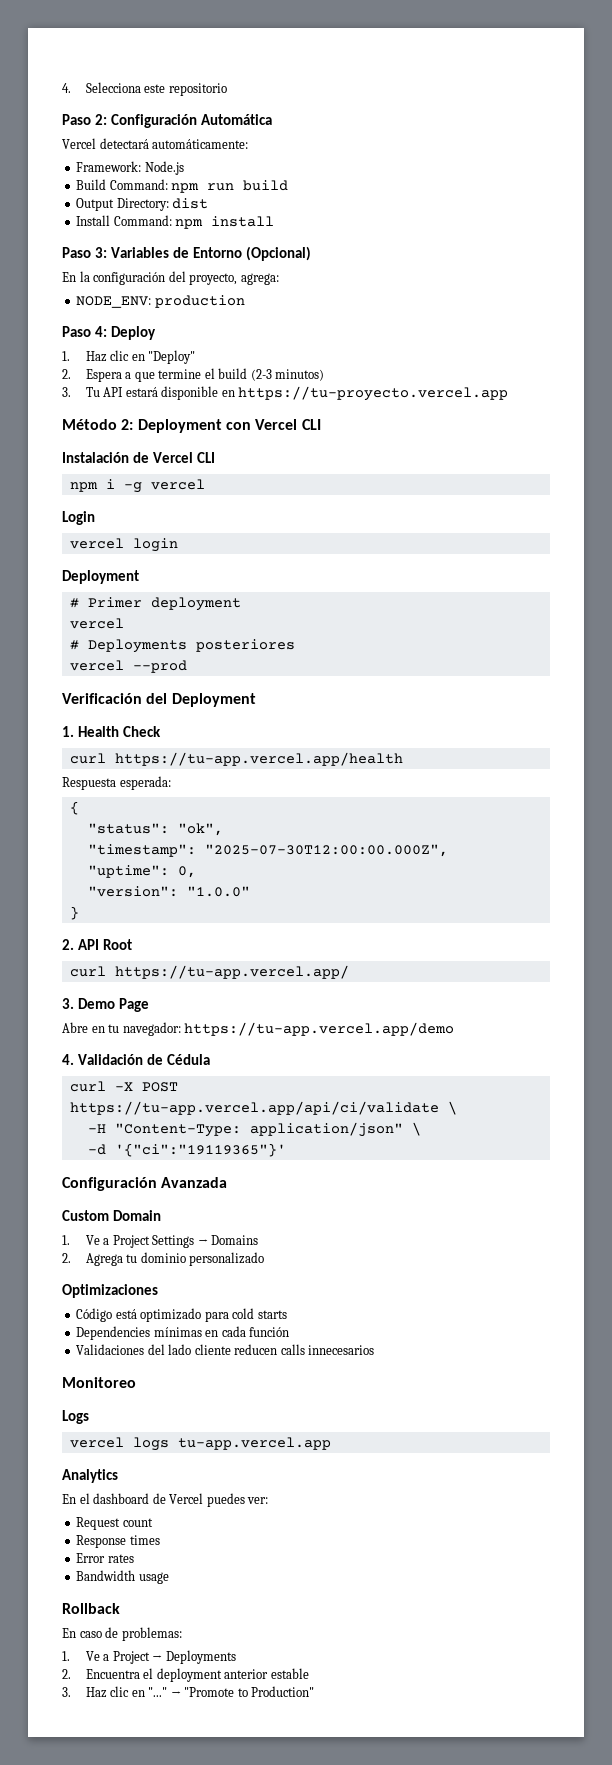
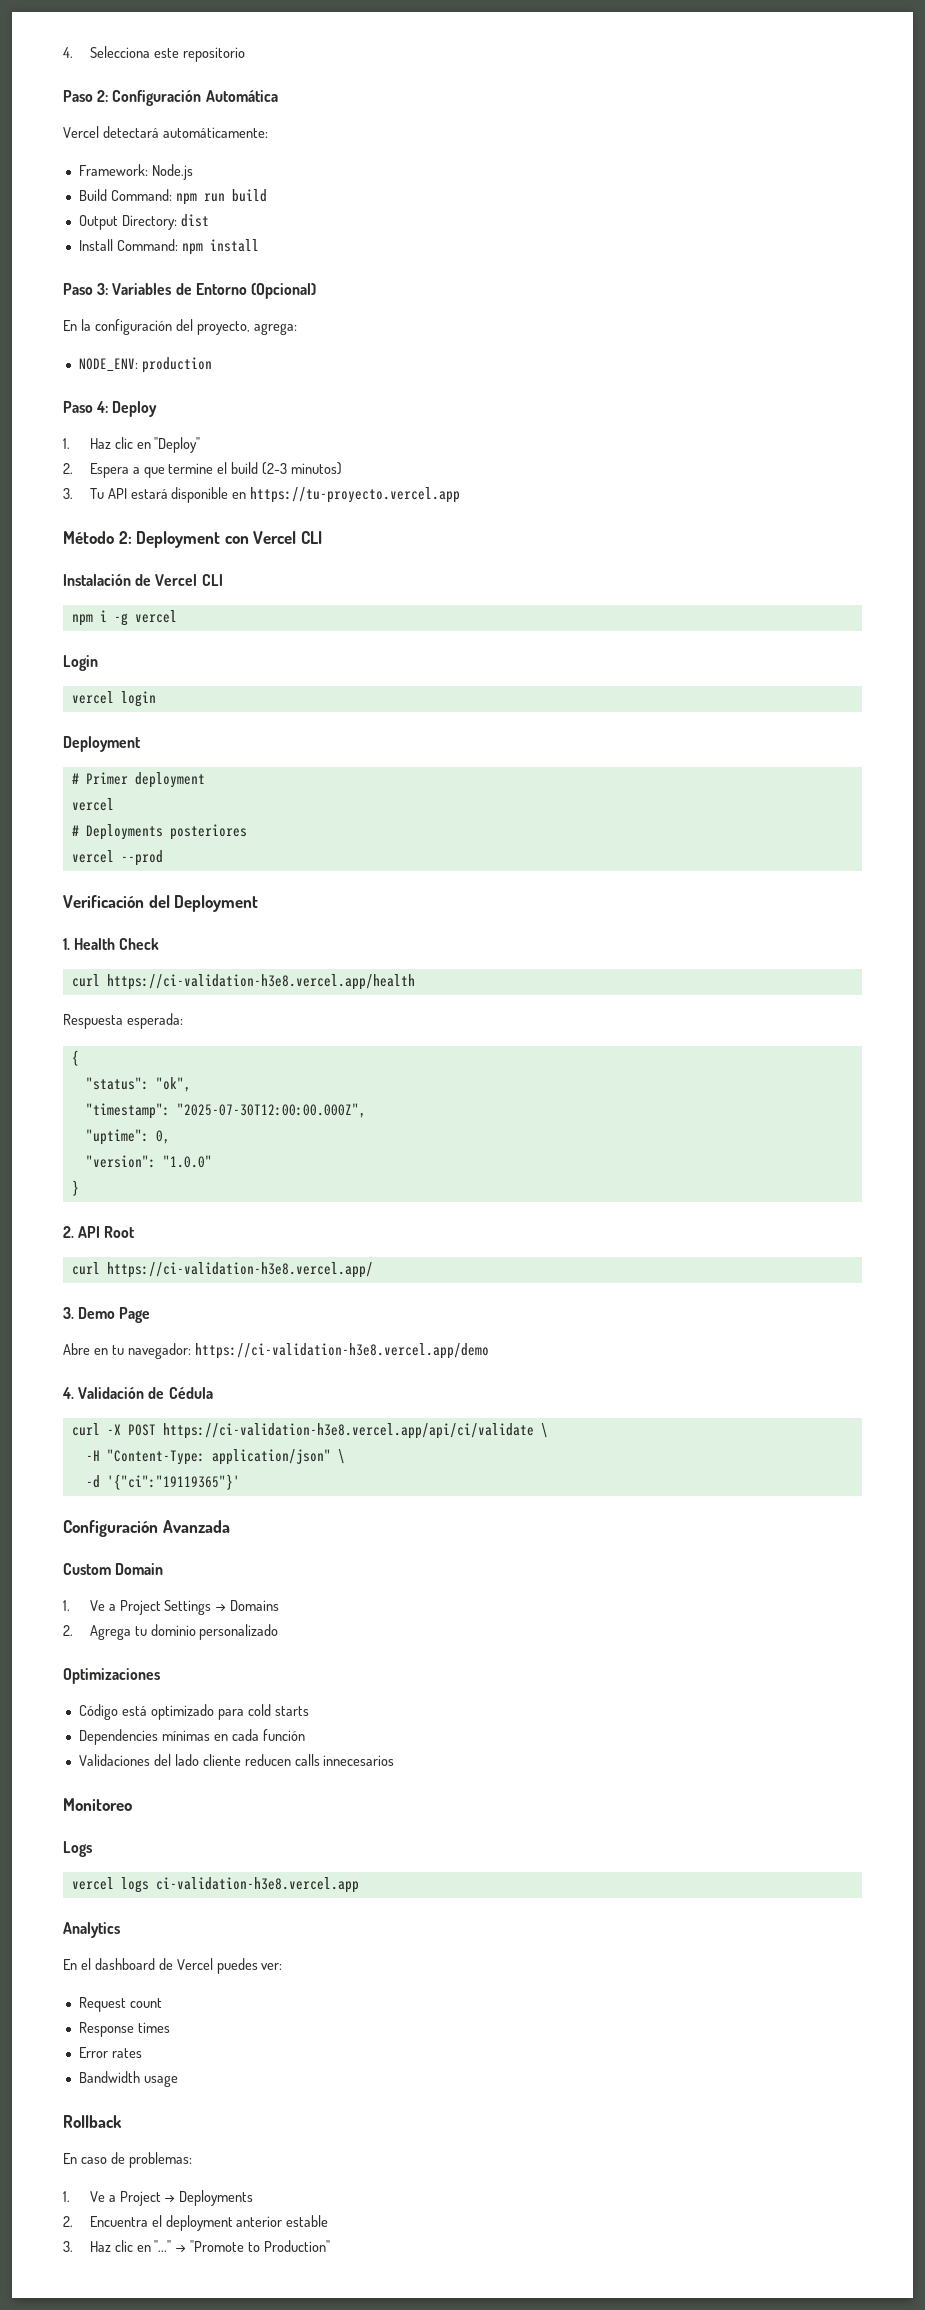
- curl https://tu-app.vercel.app/health
+ curl https://ci-validation-h3e8.vercel.app/health
- curl https://tu-app.vercel.app/
+ curl https://ci-validation-h3e8.vercel.app/
- Abre en tu navegador: https://tu-app.vercel.app/demo
+ Abre en tu navegador: https://ci-validation-h3e8.vercel.app/demo
- curl -X POST https://tu-app.vercel.app/api/ci/validate \
+ curl -X POST https://ci-validation-h3e8.vercel.app/api/ci/validate \
- vercel logs tu-app.vercel.app
+ vercel logs ci-validation-h3e8.vercel.app

